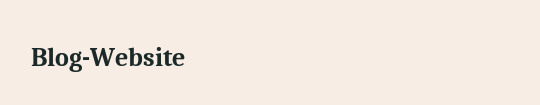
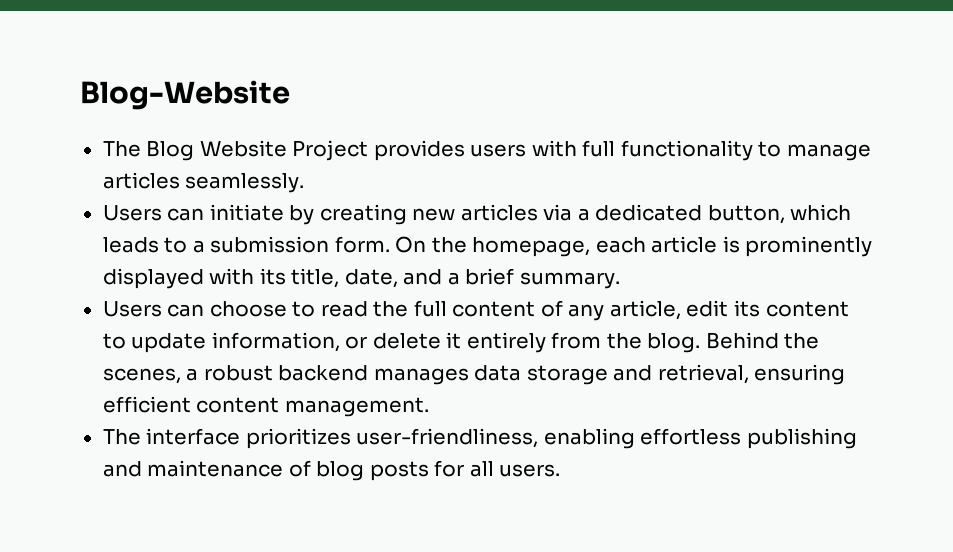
+ The Blog Website Project provides users with full functionality to manage articles seamlessly.
+ Users can initiate by creating new articles via a dedicated button, which leads to a submission form. On the homepage, each article is prominently displayed with its title, date, and a brief summary.
+ Users can choose to read the full content of any article, edit its content to update information, or delete it entirely from the blog. Behind the scenes, a robust backend manages data storage and retrieval, ensuring efficient content management.
+ The interface prioritizes user-friendliness, enabling effortless publishing and maintenance of blog posts for all users.

